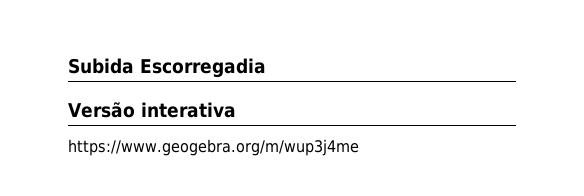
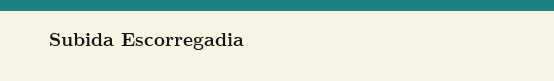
- Versão interativa
- https://www.geogebra.org/m/wup3j4me

